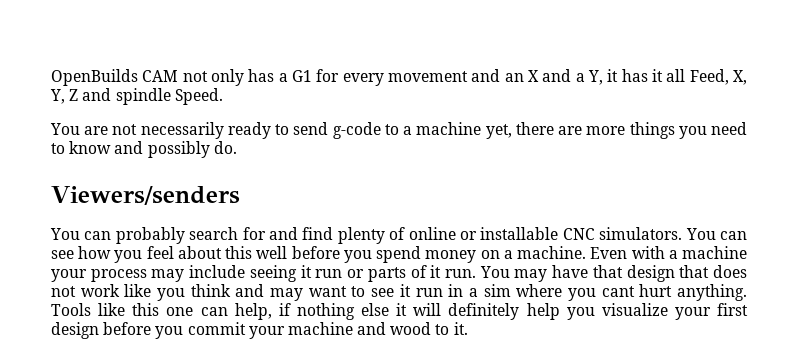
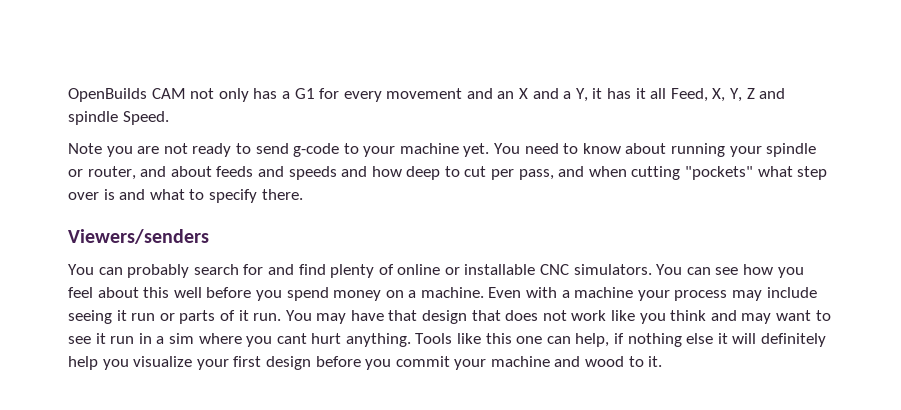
- You are not necessarily ready to send g-code to a machine yet, there are more things you need to know and possibly do.
+ Note you are not ready to send g-code to your machine yet. You need to know about running your spindle or router, and about feeds and speeds and how deep to cut per pass, and when cutting "pockets" what step over is and what to specify there.

